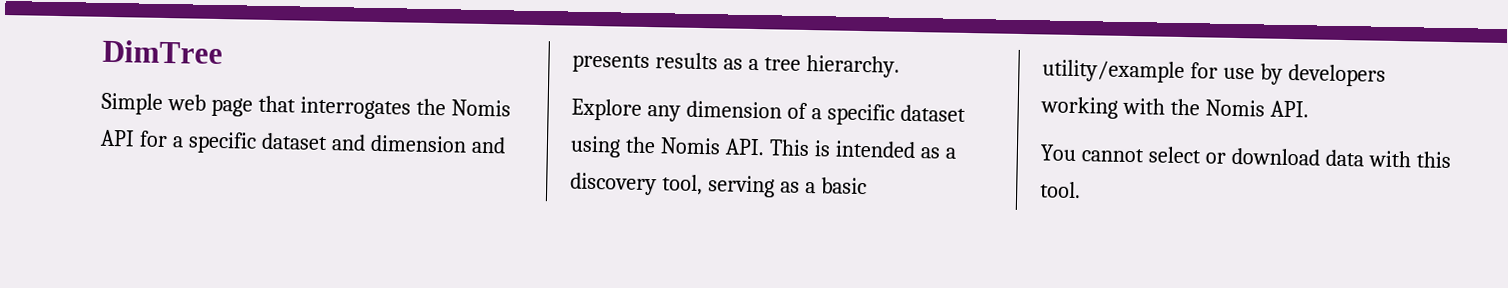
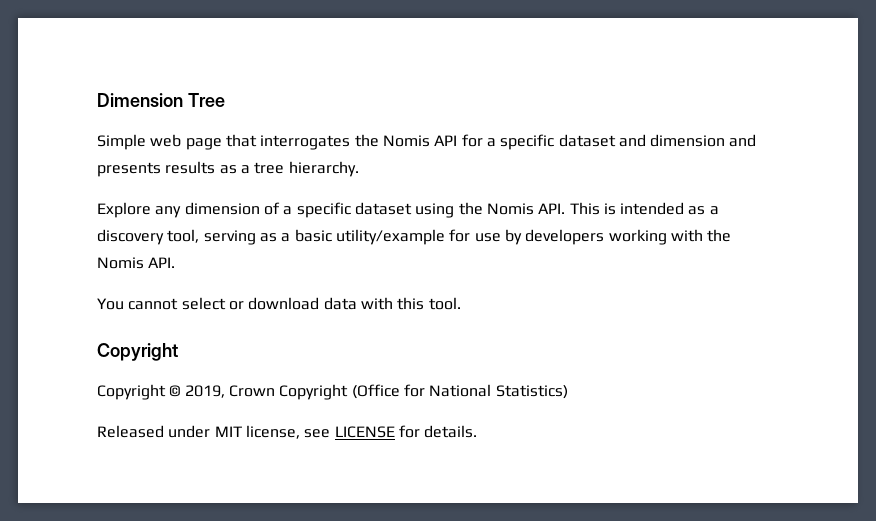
- DimTree
+ Dimension Tree
  You cannot select or download data with this tool.
+ Copyright
+ Copyright © 2019, Crown Copyright (Office for National Statistics)
+ Released under MIT license, see LICENSE for details.

